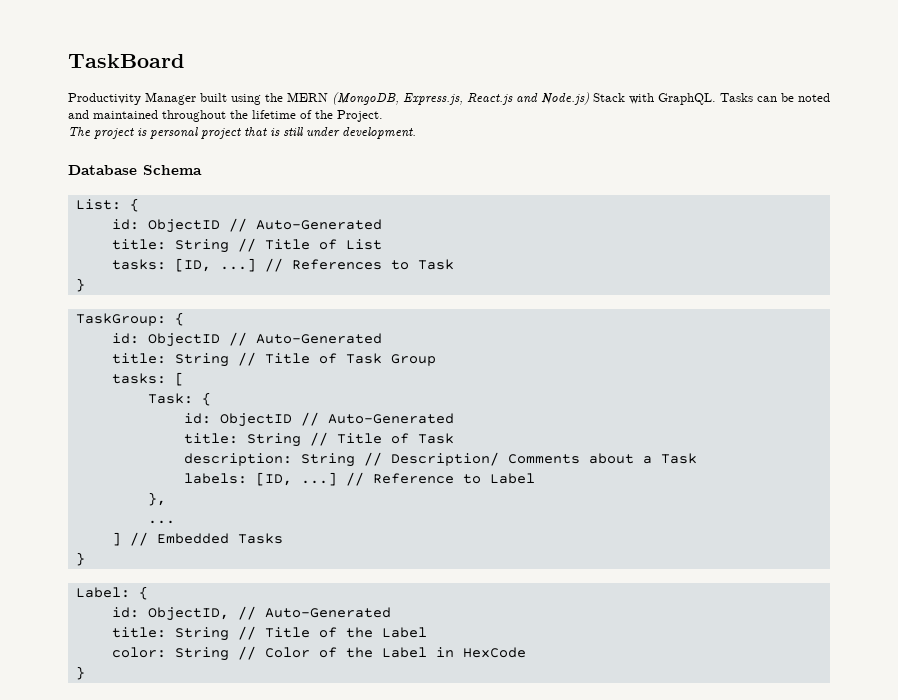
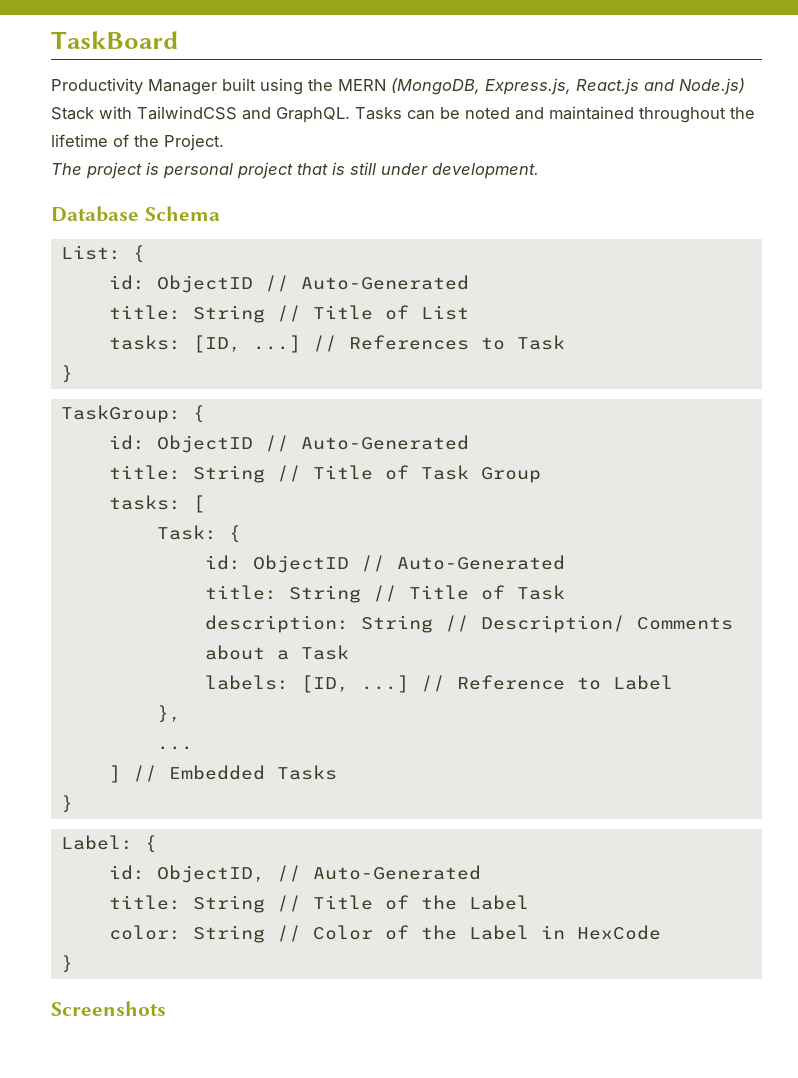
- Productivity Manager built using the MERN (MongoDB, Express.js, React.js and Node.js) Stack with GraphQL.
+ Productivity Manager built using the MERN (MongoDB, Express.js, React.js and Node.js) Stack with TailwindCSS and GraphQL.
+ Screenshots

